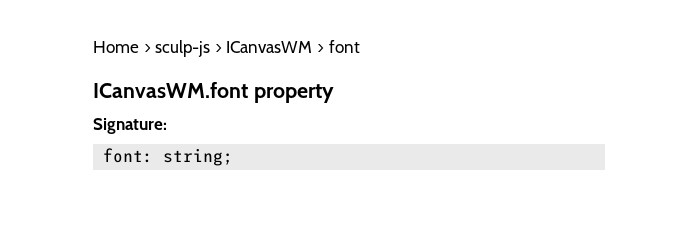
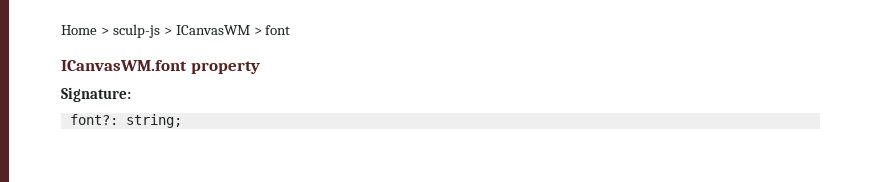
- font: string;
+ font?: string;

